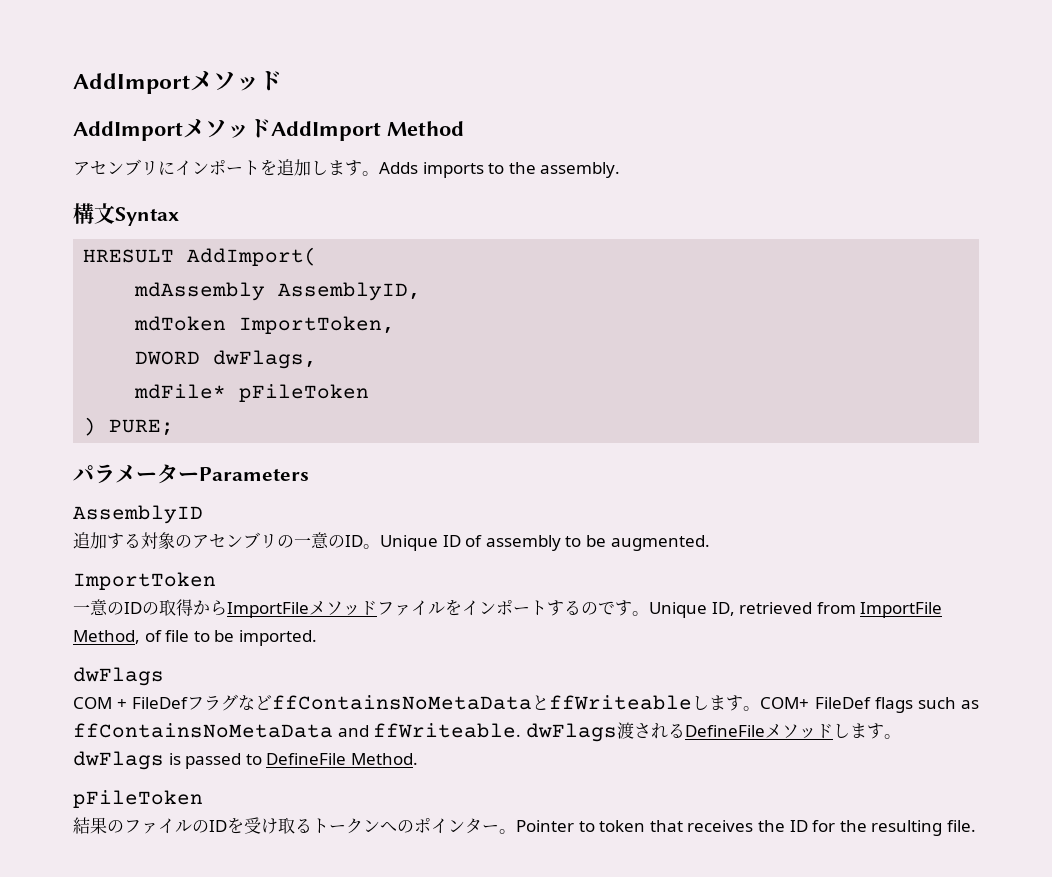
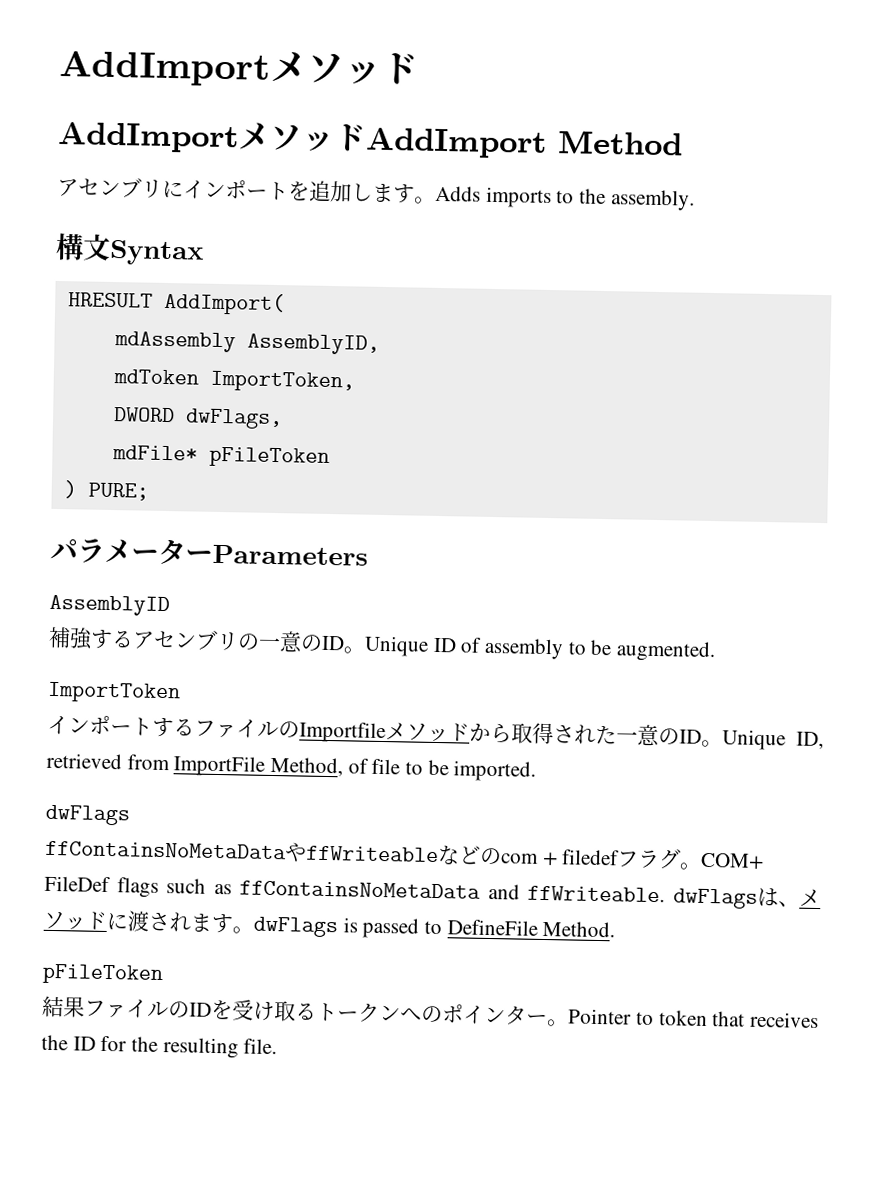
- 追加する対象のアセンブリの一意のID。
+ 補強するアセンブリの一意のID。
- 一意のIDの取得からImportFileメソッドファイルをインポートするのです。
+ インポートするファイルのImportfileメソッドから取得された一意のID。
- COM + FileDefフラグなどffContainsNoMetaDataとffWriteableします。
+ ffContainsNoMetaDataやffWriteableなどのcom + filedefフラグ。
- COM+ FileDef flags such as ffContainsNoMetaData and ffWriteable. dwFlags渡されるDefineFileメソッドします。dwFlags is passed to DefineFile Method.
+ COM+ FileDef flags such as ffContainsNoMetaData and ffWriteable. dwFlagsは、メソッドに渡されます。dwFlags is passed to DefineFile Method.
- 結果のファイルのIDを受け取るトークンへのポインター。
+ 結果ファイルのIDを受け取るトークンへのポインター。

